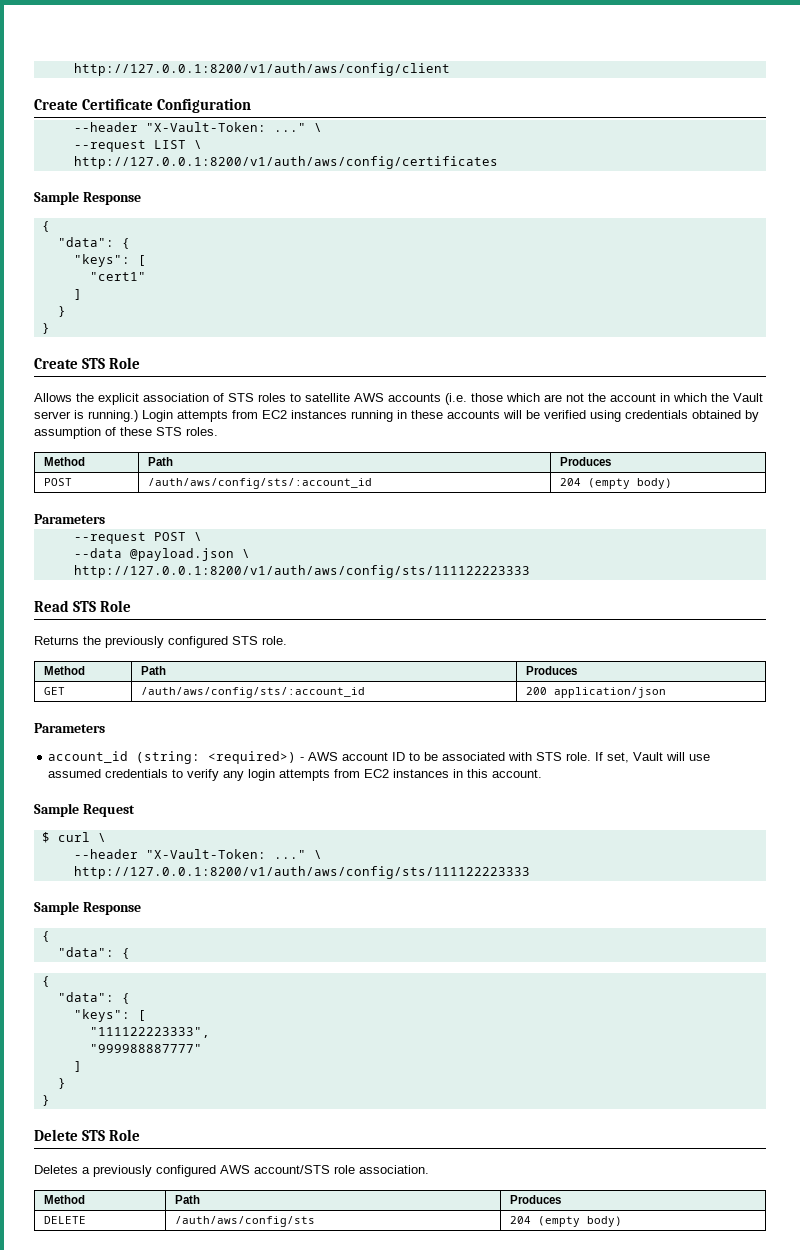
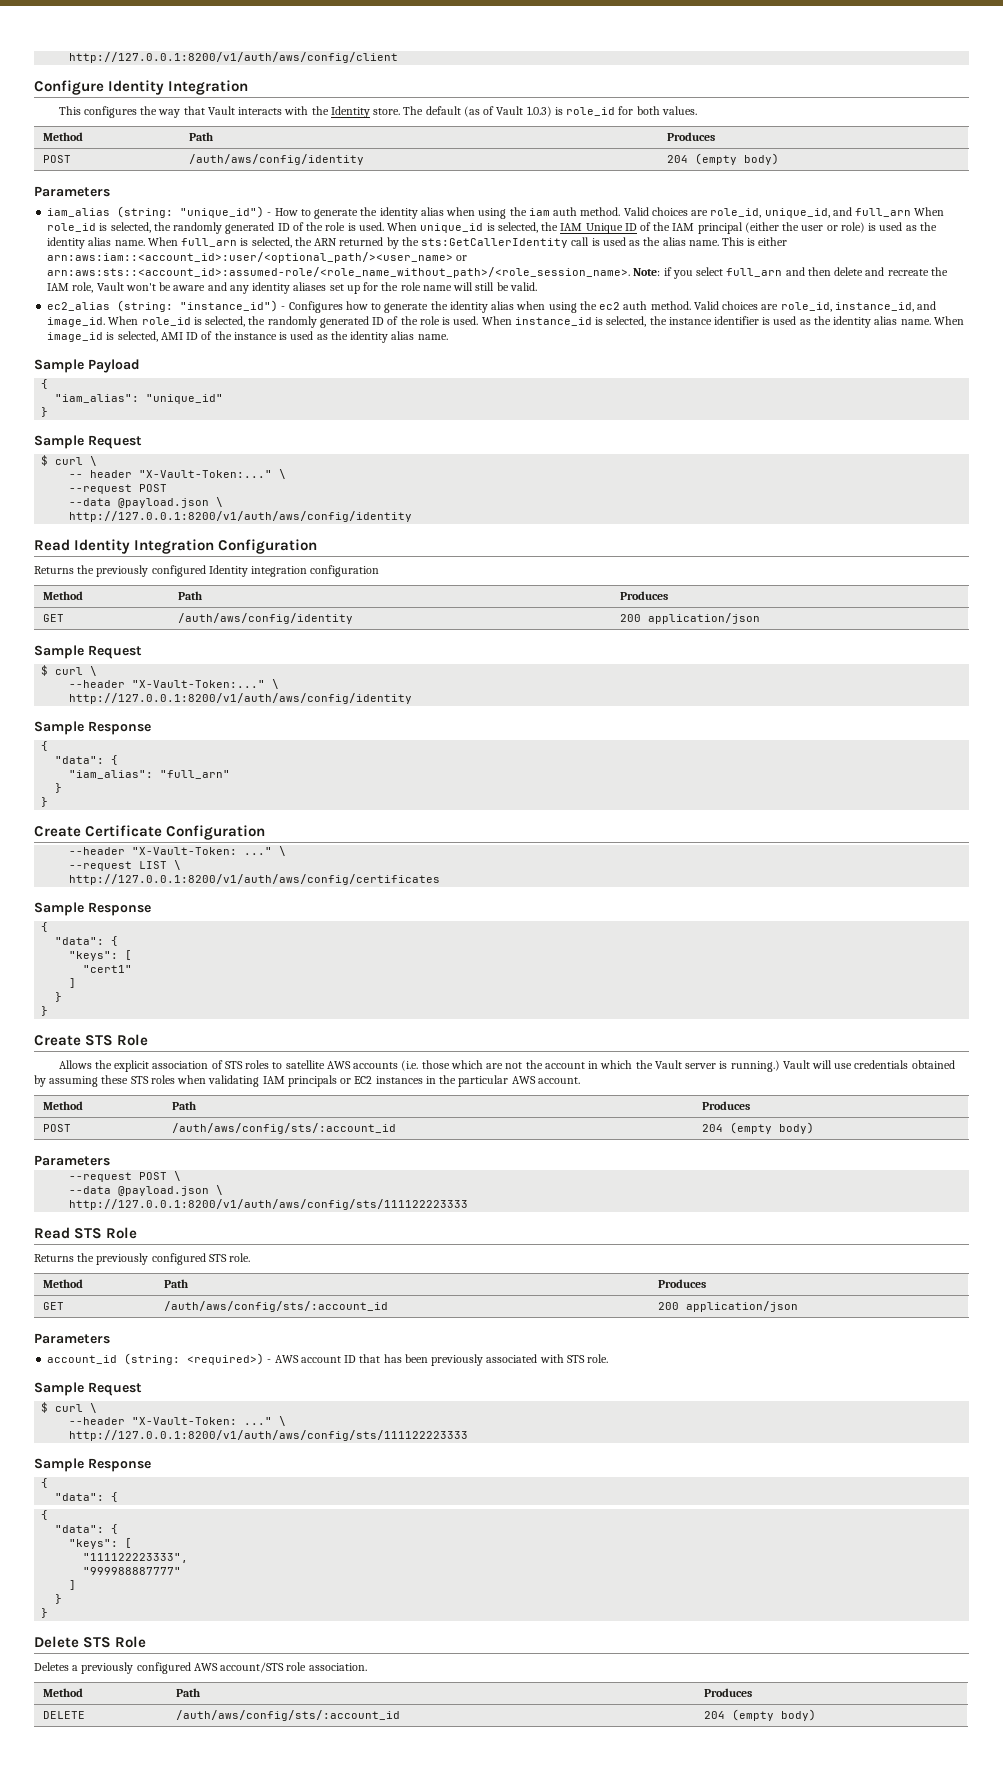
+ Configure Identity Integration
+ This configures the way that Vault interacts with the Identity store. The default (as of Vault 1.0.3) is role_id for both values.
+ Method | Path | Produces
+ POST | /auth/aws/config/identity | 204 (empty body)
+ Parameters
+ iam_alias (string: "unique_id") - How to generate the identity alias when using the iam auth method. Valid choices are role_id, unique_id, and full_arn When role_id is selected, the randomly generated ID of the role is used. When unique_id is selected, the IAM Unique ID of the IAM principal (either the user or role) is used as the identity alias name. When full_arn is selected, the ARN returned by the sts:GetCallerIdentity call is used as the alias name. This is either arn:aws:iam::<account_id>:user/<optional_path/><user_name> or arn:aws:sts::<account_id>:assumed-role/<role_name_without_path>/<role_session_name>. Note: if you select full_arn and then delete and recreate the IAM role, Vault won't be aware and any identity aliases set up for the role name will still be valid.
+ ec2_alias (string: "instance_id") - Configures how to generate the identity alias when using the ec2 auth method. Valid choices are role_id, instance_id, and image_id. When role_id is selected, the randomly generated ID of the role is used. When instance_id is selected, the instance identifier is used as the identity alias name. When image_id is selected, AMI ID of the instance is used as the identity alias name.
+ Sample Payload
+ {
+ "iam_alias": "unique_id"
+ }
+ Sample Request
+ $ curl \
+ -- header "X-Vault-Token:..." \
+ --request POST
+ --data @payload.json \
+ http://127.0.0.1:8200/v1/auth/aws/config/identity
+ Read Identity Integration Configuration
+ Returns the previously configured Identity integration configuration
+ Method | Path | Produces
+ GET | /auth/aws/config/identity | 200 application/json
+ Sample Request
+ $ curl \
+ --header "X-Vault-Token:..." \
+ http://127.0.0.1:8200/v1/auth/aws/config/identity
+ Sample Response
+ {
+ "data": {
+ "iam_alias": "full_arn"
+ }
+ }
- Login attempts from EC2 instances running in these accounts will be verified using credentials obtained by assumption of these STS roles.
+ Vault will use credentials obtained by assuming these STS roles when validating IAM principals or EC2 instances in the particular AWS account.
- account_id (string: <required>) - AWS account ID to be associated with STS role. If set, Vault will use assumed credentials to verify any login attempts from EC2 instances in this account.
+ account_id (string: <required>) - AWS account ID that has been previously associated with STS role.
- DELETE | /auth/aws/config/sts | 204 (empty body)
+ DELETE | /auth/aws/config/sts/:account_id | 204 (empty body)

